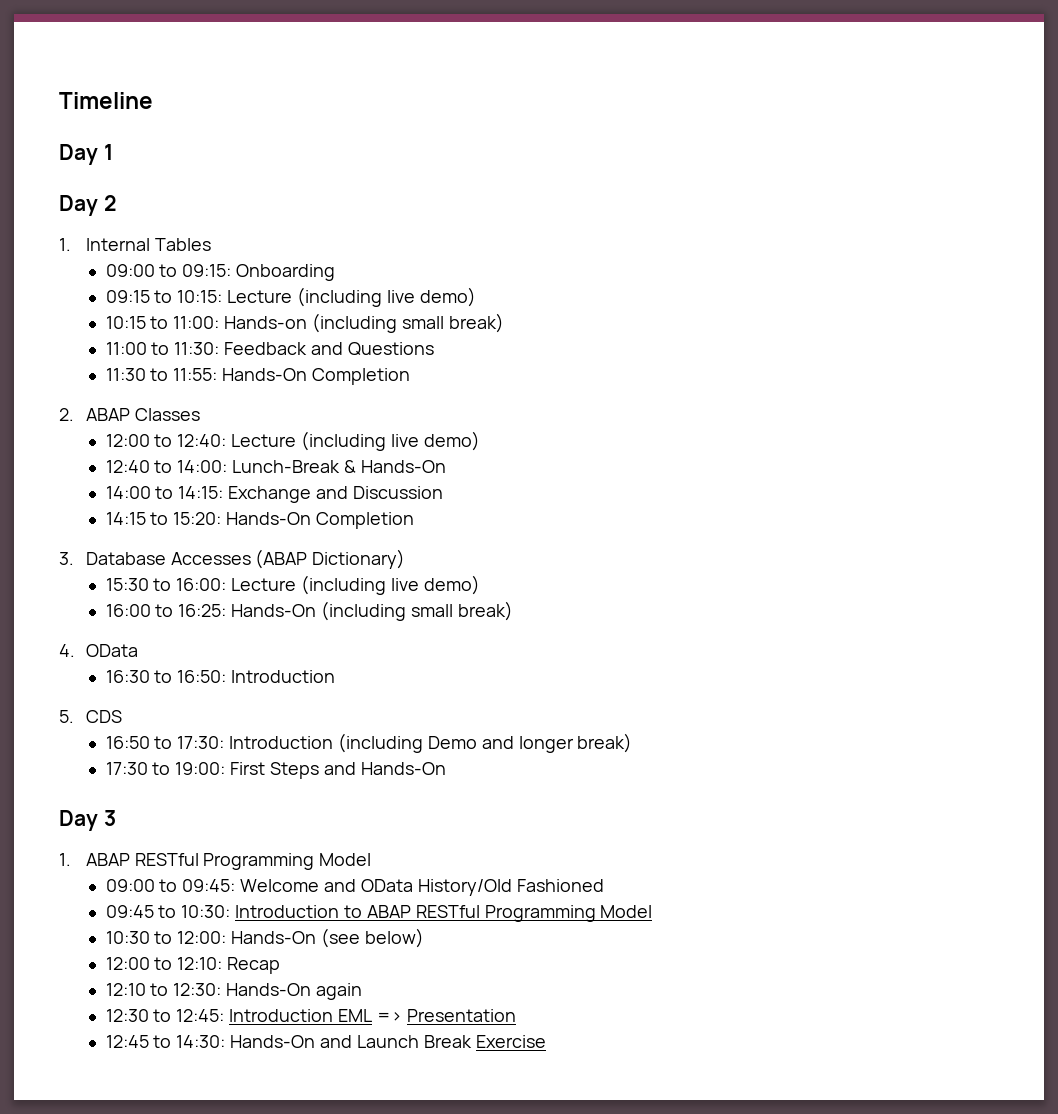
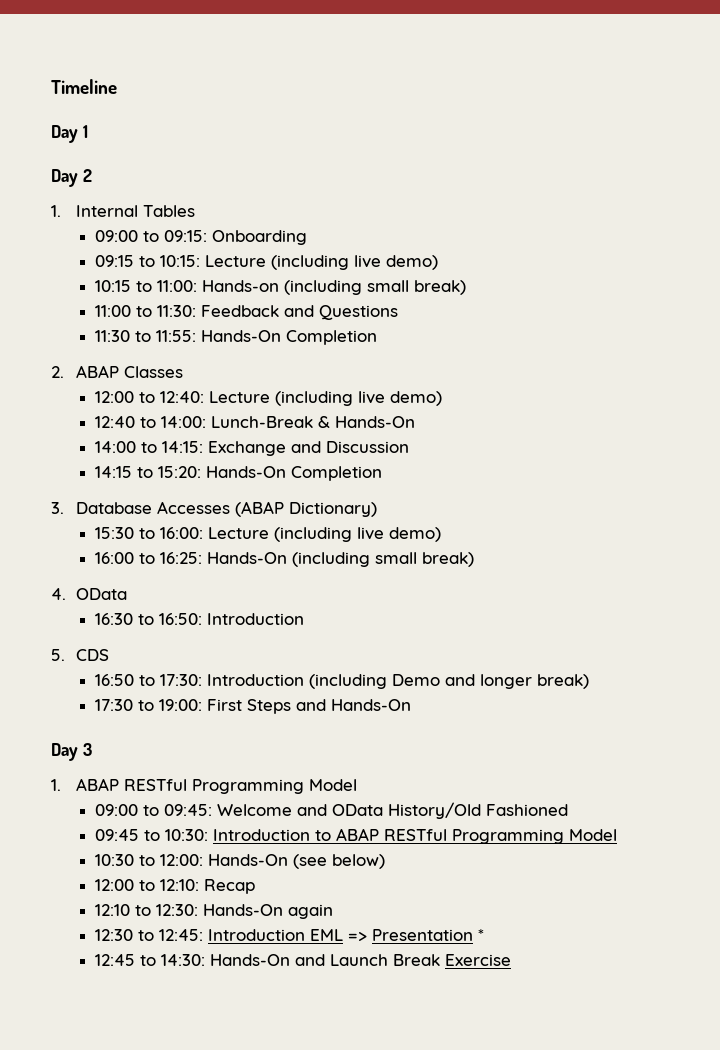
- 12:30 to 12:45: Introduction EML => Presentation
+ 12:30 to 12:45: Introduction EML => Presentation *

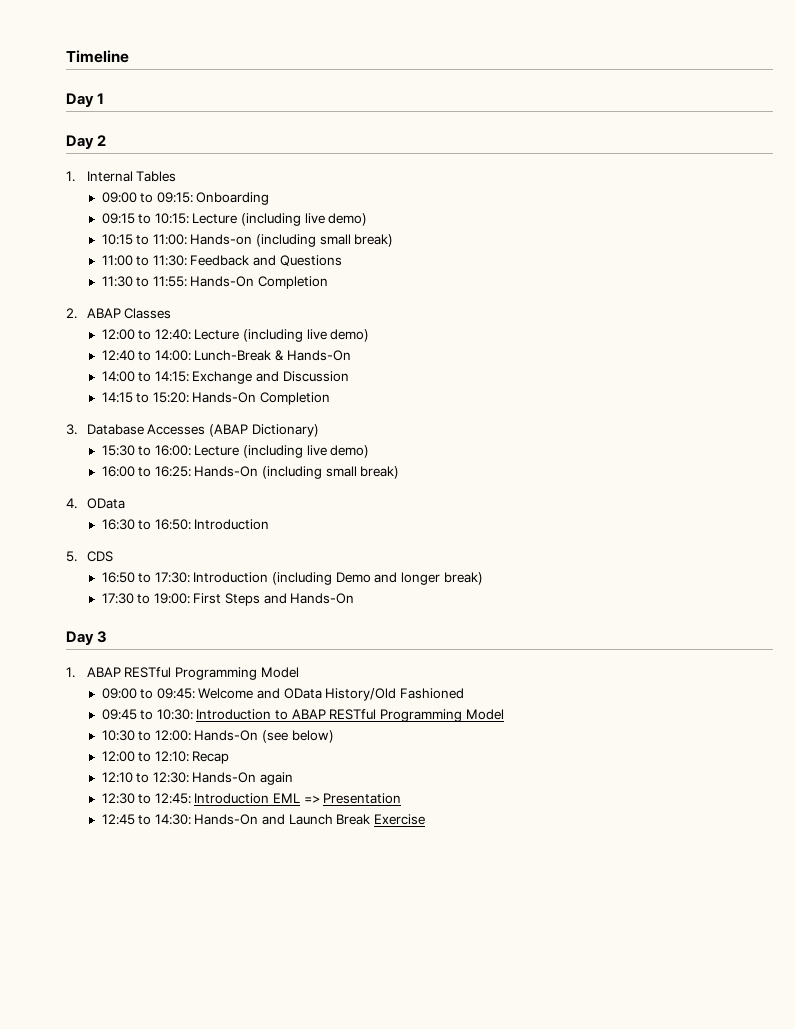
- 12:30 to 12:45: Introduction EML => Presentation *
+ 12:30 to 12:45: Introduction EML => Presentation

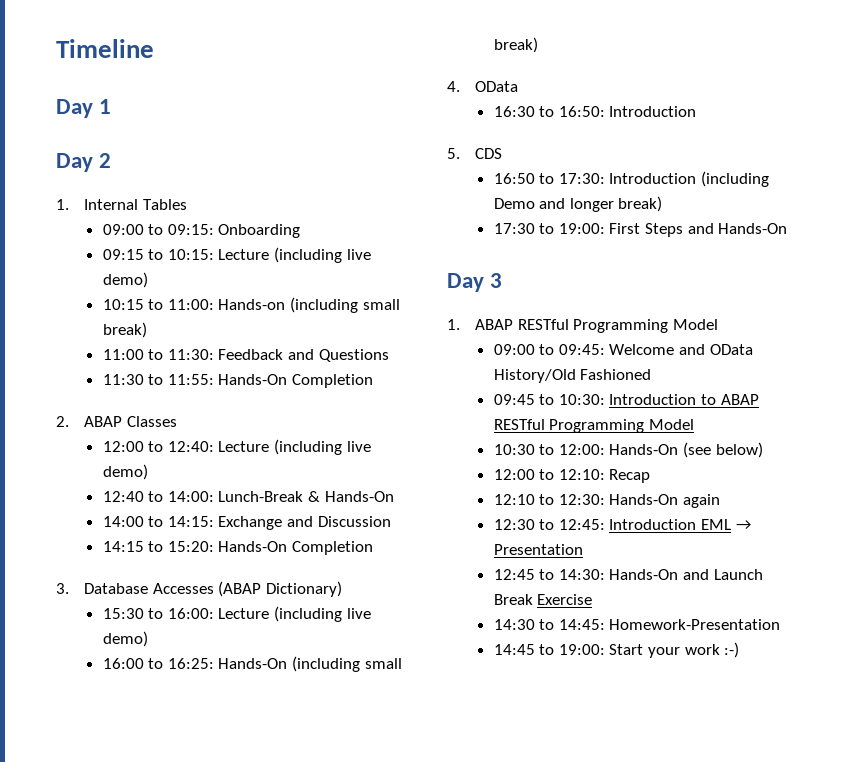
- 12:30 to 12:45: Introduction EML => Presentation
+ 12:30 to 12:45: Introduction EML → Presentation
+ 14:30 to 14:45: Homework-Presentation
+ 14:45 to 19:00: Start your work :-)

